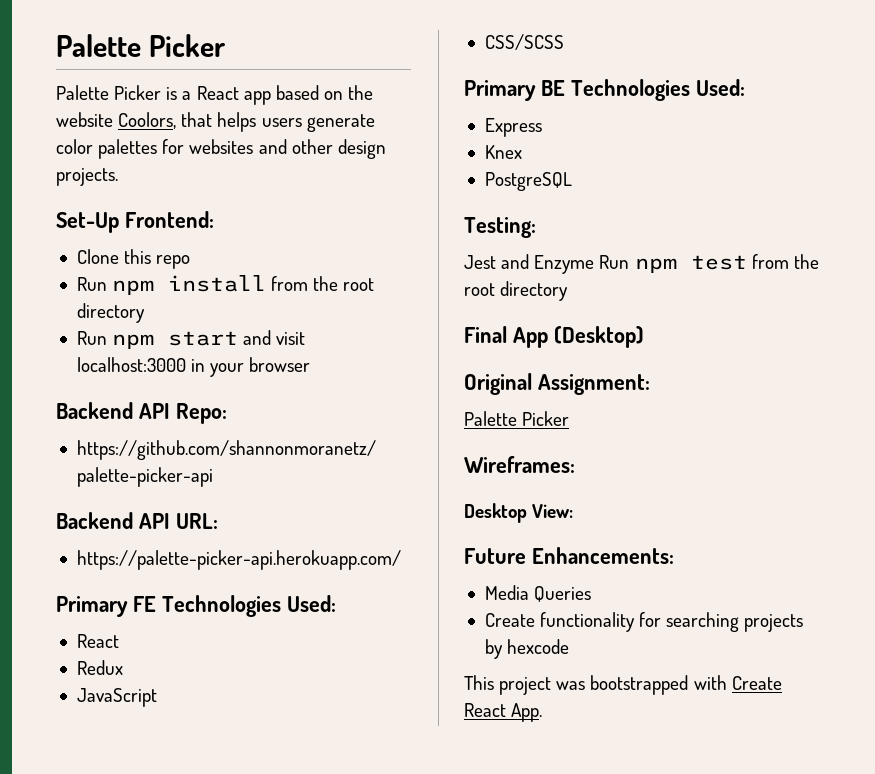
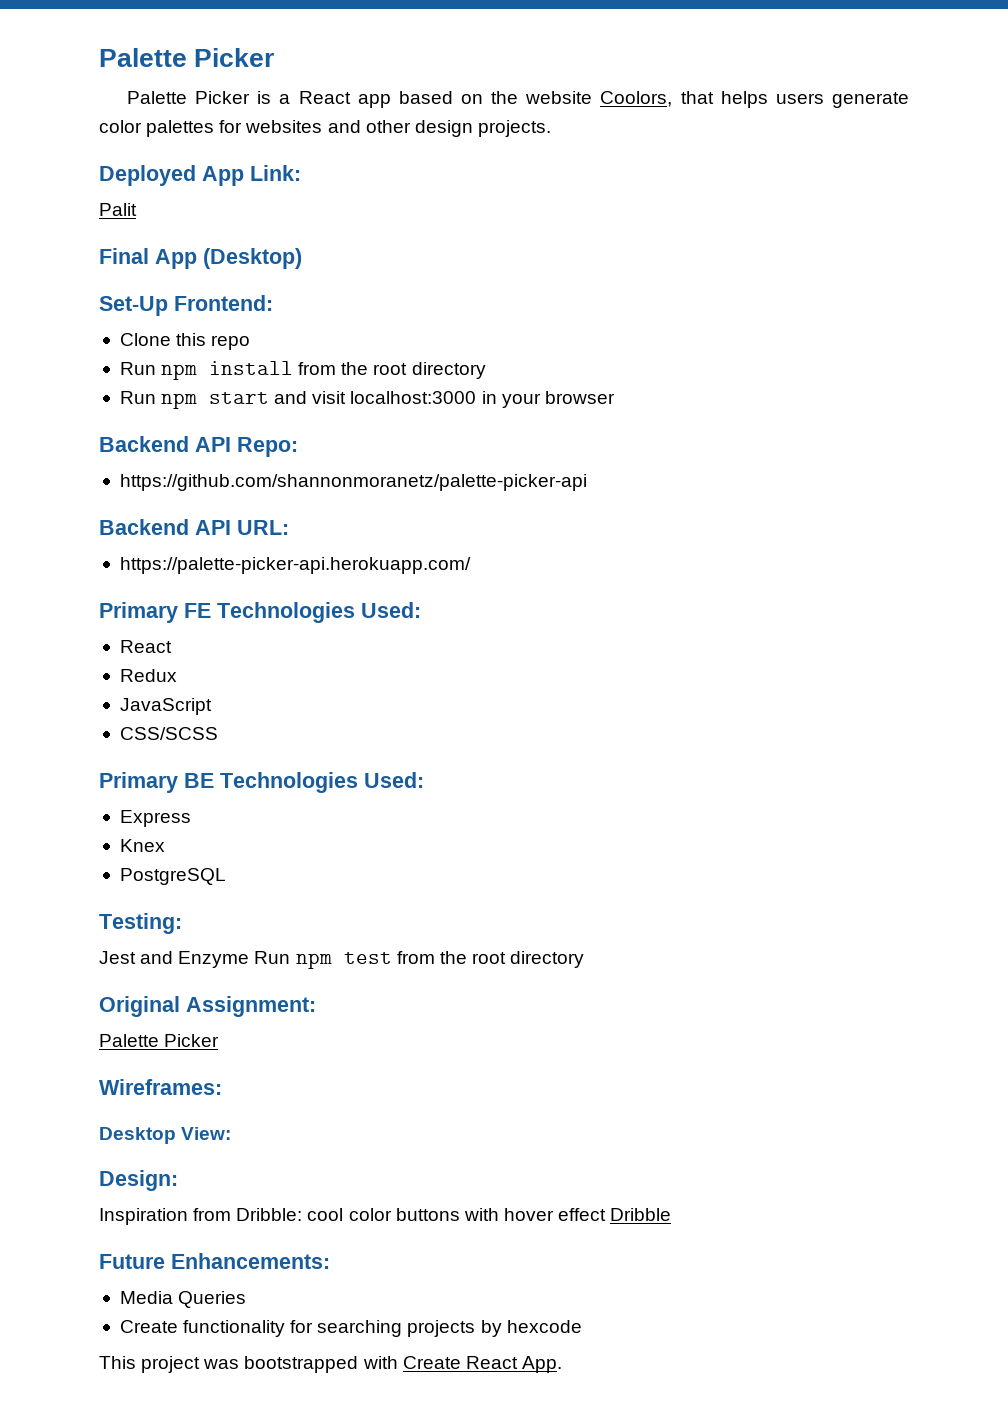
+ Deployed App Link:
+ Palit
+ Final App (Desktop)
- Final App (Desktop)
+ Design:
+ Inspiration from Dribble: cool color buttons with hover effect Dribble

